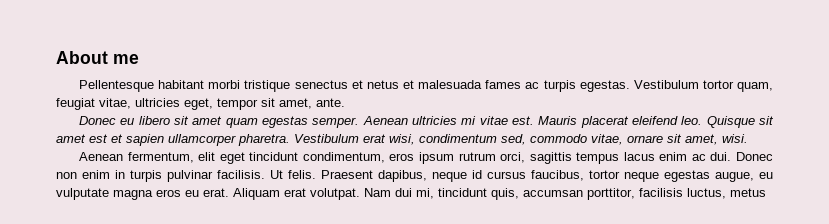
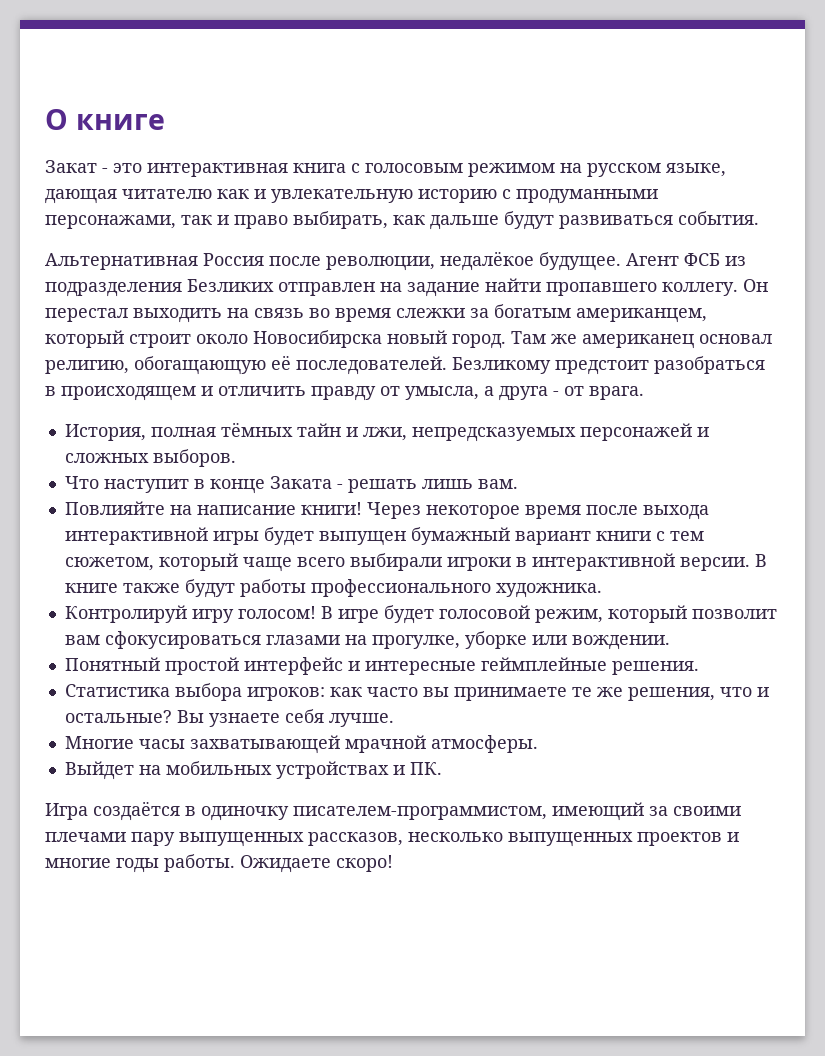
- About me
- Pellentesque habitant morbi tristique senectus et netus et malesuada fames ac turpis egestas. Vestibulum tortor quam, feugiat vitae, ultricies eget, tempor sit amet, ante.
- Donec eu libero sit amet quam egestas semper. Aenean ultricies mi vitae est. Mauris placerat eleifend leo. Quisque sit amet est et sapien ullamcorper pharetra. Vestibulum erat wisi, condimentum sed, commodo vitae, ornare sit amet, wisi.
- Aenean fermentum, elit eget tincidunt condimentum, eros ipsum rutrum orci, sagittis tempus lacus enim ac dui. Donec non enim in turpis pulvinar facilisis. Ut felis. Praesent dapibus, neque id cursus faucibus, tortor neque egestas augue, eu vulputate magna eros eu erat. Aliquam erat volutpat. Nam dui mi, tincidunt quis, accumsan porttitor, facilisis luctus, metus
+ О книге
+ Закат - это интерактивная книга с голосовым режимом на русском языке, дающая читателю как и увлекательную историю с продуманными персонажами, так и право выбирать, как дальше будут развиваться события.
+ Альтернативная Россия после революции, недалёкое будущее. Агент ФСБ из подразделения Безликих отправлен на задание найти пропавшего коллегу. Он перестал выходить на связь во время слежки за богатым американцем, который строит около Новосибирска новый город. Там же американец основал религию, обогащающую её последователей. Безликому предстоит разобраться в происходящем и отличить правду от умысла, а друга - от врага.
+ История, полная тёмных тайн и лжи, непредсказуемых персонажей и сложных выборов.
+ Что наступит в конце Заката - решать лишь вам.
+ Повлияйте на написание книги! Через некоторое время после выхода интерактивной игры будет выпущен бумажный вариант книги с тем сюжетом, который чаще всего выбирали игроки в интерактивной версии. В книге также будут работы профессионального художника.
+ Контролируй игру голосом! В игре будет голосовой режим, который позволит вам сфокусироваться глазами на прогулке, уборке или вождении.
+ Понятный простой интерфейс и интересные геймплейные решения.
+ Статистика выбора игроков: как часто вы принимаете те же решения, что и остальные? Вы узнаете себя лучше.
+ Многие часы захватывающей мрачной атмосферы.
+ Выйдет на мобильных устройствах и ПК.
+ Игра создаётся в одиночку писателем-программистом, имеющий за своими плечами пару выпущенных рассказов, несколько выпущенных проектов и многие годы работы. Ожидаете скоро!

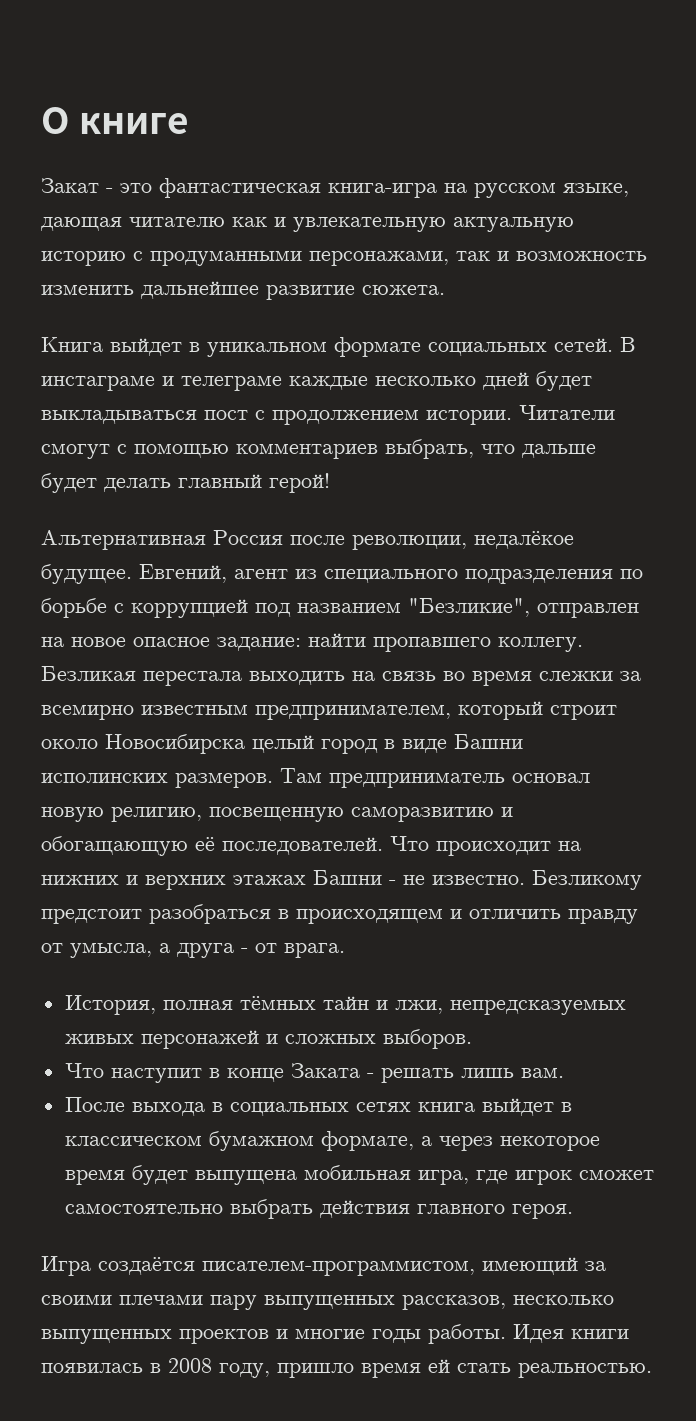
- Закат - это интерактивная книга с голосовым режимом на русском языке, дающая читателю как и увлекательную историю с продуманными персонажами, так и право выбирать, как дальше будут развиваться события.
+ Закат - это фантастическая книга-игра на русском языке, дающая читателю как и увлекательную актуальную историю с продуманными персонажами, так и возможность изменить дальнейшее развитие сюжета.
+ Книга выйдет в уникальном формате социальных сетей. В инстаграме и телеграме каждые несколько дней будет выкладываться пост с продолжением истории. Читатели смогут с помощью комментариев выбрать, что дальше будет делать главный герой!
- Агент ФСБ из подразделения Безликих отправлен на задание найти пропавшего коллегу.
+ Евгений, агент из специального подразделения по борьбе с коррупцией под названием "Безликие", отправлен на новое опасное задание: найти пропавшего коллегу.
- Он перестал выходить на связь во время слежки за богатым американцем, который строит около Новосибирска новый город. Там же американец основал религию, обогащающую её последователей.
+ Безликая перестала выходить на связь во время слежки за всемирно известным предпринимателем, который строит около Новосибирска целый город в виде Башни исполинских размеров. Там предприниматель основал новую религию, посвещенную саморазвитию и обогащающую её последователей. Что происходит на нижних и верхних этажах Башни - не известно.
- История, полная тёмных тайн и лжи, непредсказуемых персонажей и сложных выборов.
+ История, полная тёмных тайн и лжи, непредсказуемых живых персонажей и сложных выборов.
- Повлияйте на написание книги! Через некоторое время после выхода интерактивной игры будет выпущен бумажный вариант книги с тем сюжетом, который чаще всего выбирали игроки в интерактивной версии. В книге также будут работы профессионального художника.
- Контролируй игру голосом! В игре будет голосовой режим, который позволит вам сфокусироваться глазами на прогулке, уборке или вождении.
- Понятный простой интерфейс и интересные геймплейные решения.
- Статистика выбора игроков: как часто вы принимаете те же решения, что и остальные? Вы узнаете себя лучше.
- Многие часы захватывающей мрачной атмосферы.
- Выйдет на мобильных устройствах и ПК.
+ После выхода в социальных сетях книга выйдет в классическом бумажном формате, а через некоторое время будет выпущена мобильная игра, где игрок сможет самостоятельно выбрать действия главного героя.
- Игра создаётся в одиночку писателем-программистом, имеющий за своими плечами пару выпущенных рассказов, несколько выпущенных проектов и многие годы работы.
+ Игра создаётся писателем-программистом, имеющий за своими плечами пару выпущенных рассказов, несколько выпущенных проектов и многие годы работы.
- Ожидаете скоро!
+ Идея книги появилась в 2008 году, пришло время ей стать реальностью.

